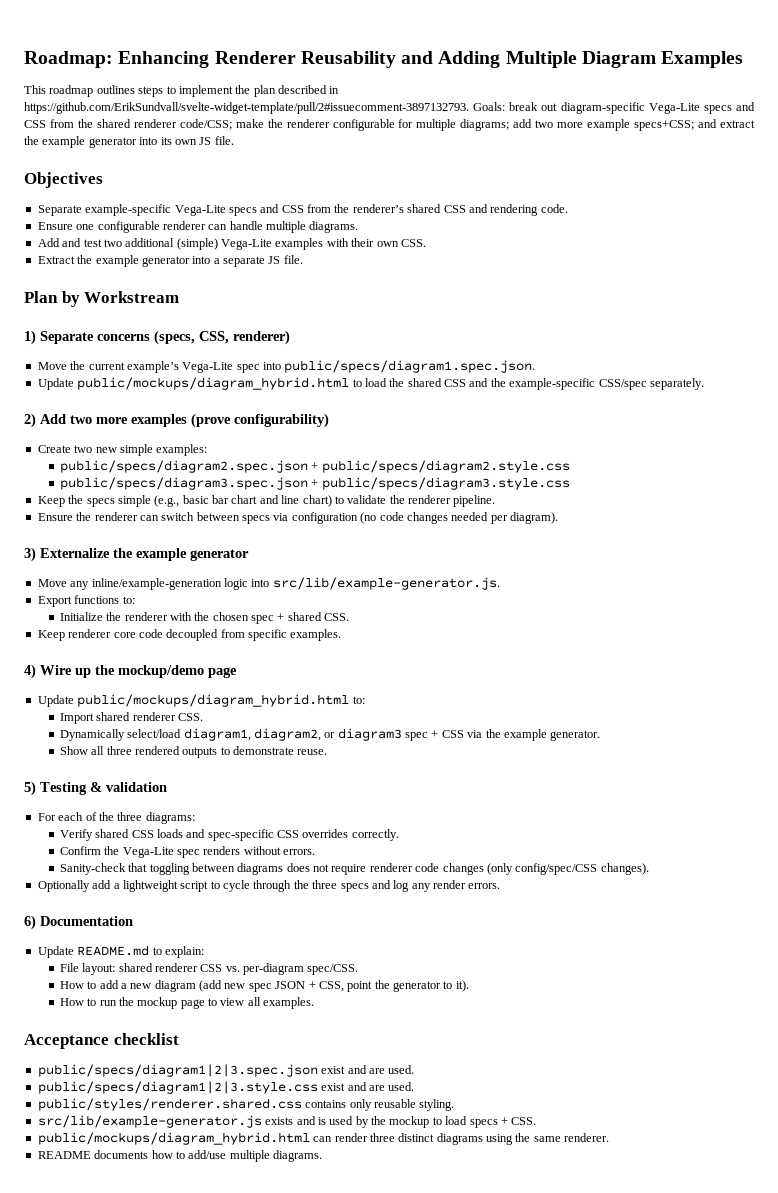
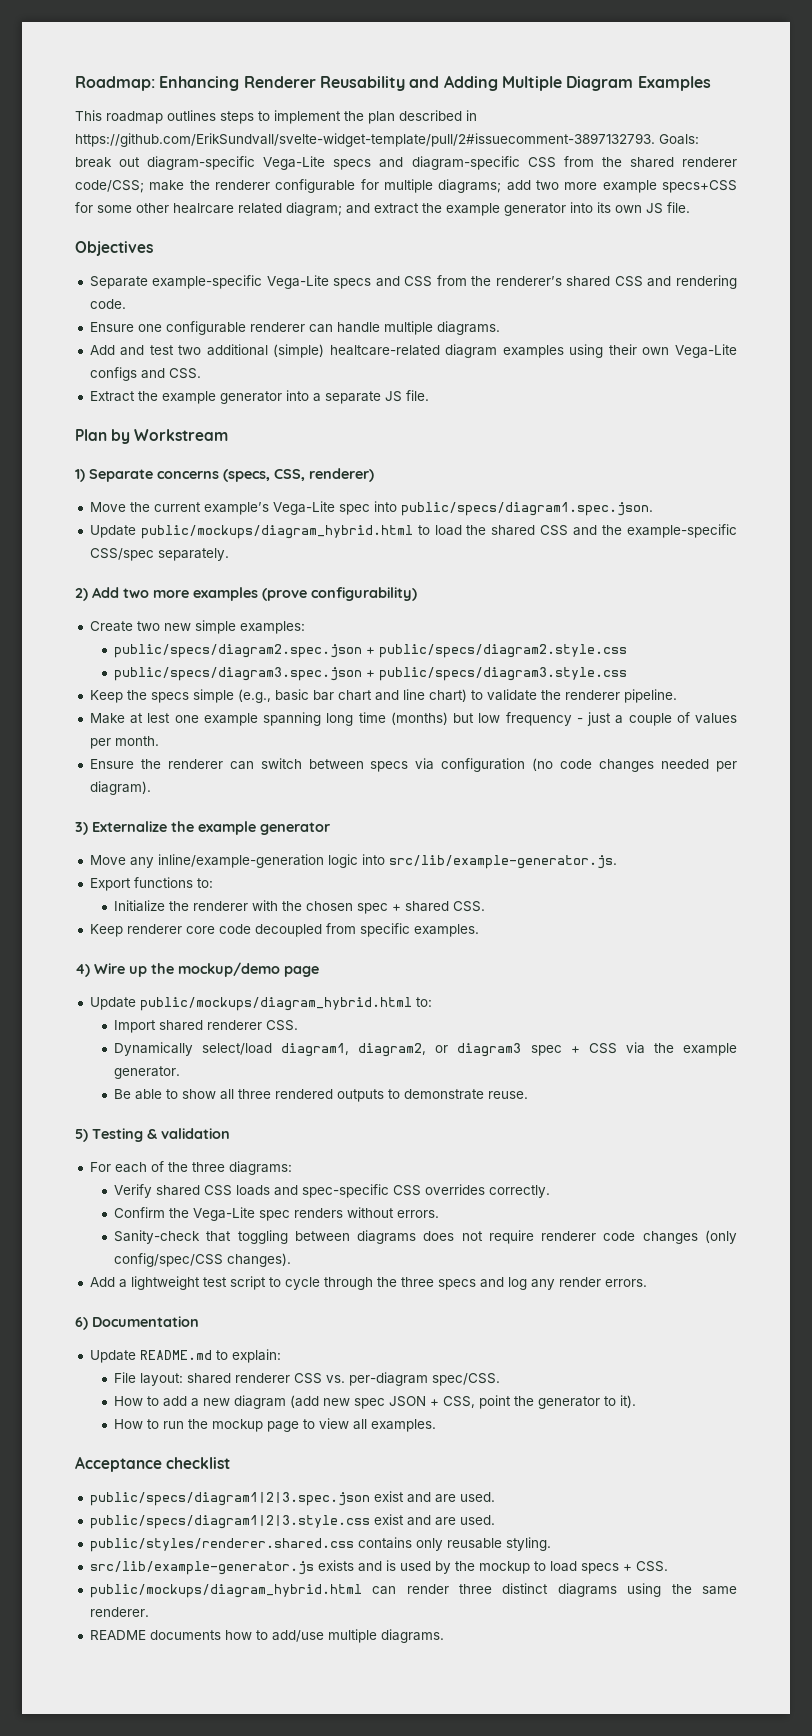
- This roadmap outlines steps to implement the plan described in https://github.com/ErikSundvall/svelte-widget-template/pull/2#issuecomment-3897132793. Goals: break out diagram-specific Vega-Lite specs and CSS from the shared renderer code/CSS; make the renderer configurable for multiple diagrams; add two more example specs+CSS; and extract the example generator into its own JS file.
+ This roadmap outlines steps to implement the plan described in https://github.com/ErikSundvall/svelte-widget-template/pull/2#issuecomment-3897132793. Goals: break out diagram-specific Vega-Lite specs and diagram-specific CSS from the shared renderer code/CSS; make the renderer configurable for multiple diagrams; add two more example specs+CSS for some other healrcare related diagram; and extract the example generator into its own JS file.
- Add and test two additional (simple) Vega-Lite examples with their own CSS.
+ Add and test two additional (simple) healtcare-related diagram examples using their own Vega-Lite configs and CSS.
+ Make at lest one example spanning long time (months) but low frequency - just a couple of values per month.
- Show all three rendered outputs to demonstrate reuse.
+ Be able to show all three rendered outputs to demonstrate reuse.
- Optionally add a lightweight script to cycle through the three specs and log any render errors.
+ Add a lightweight test script to cycle through the three specs and log any render errors.

